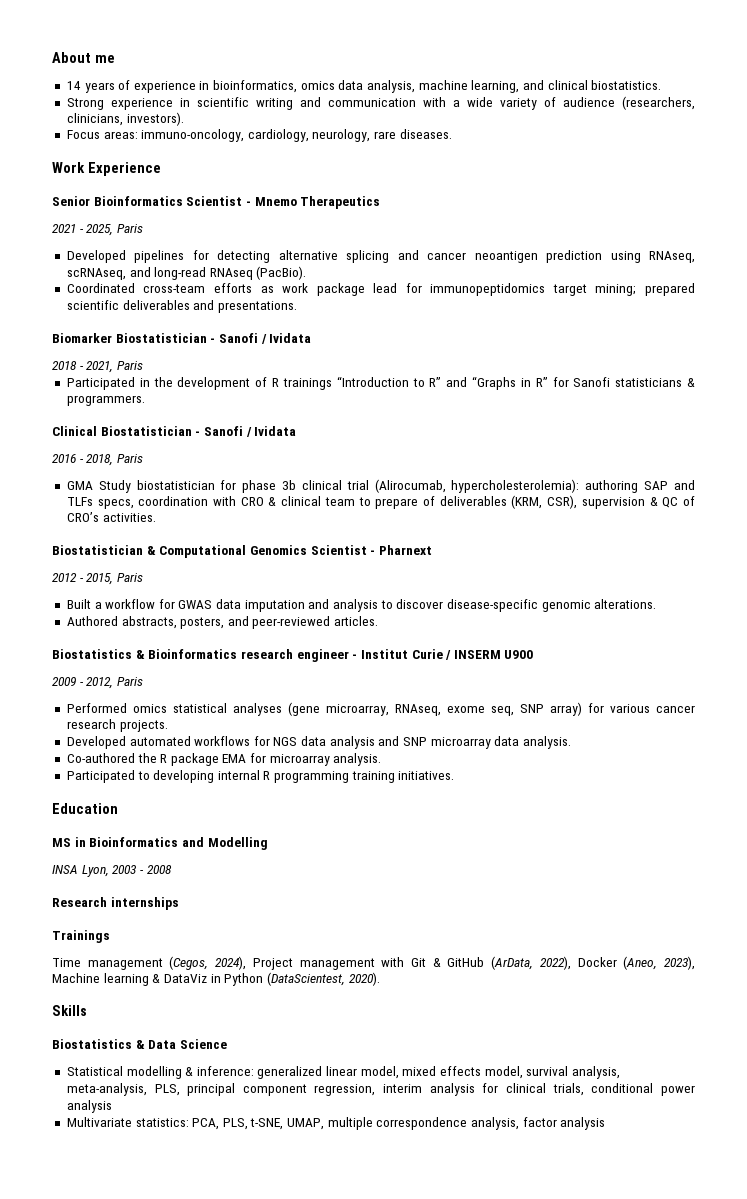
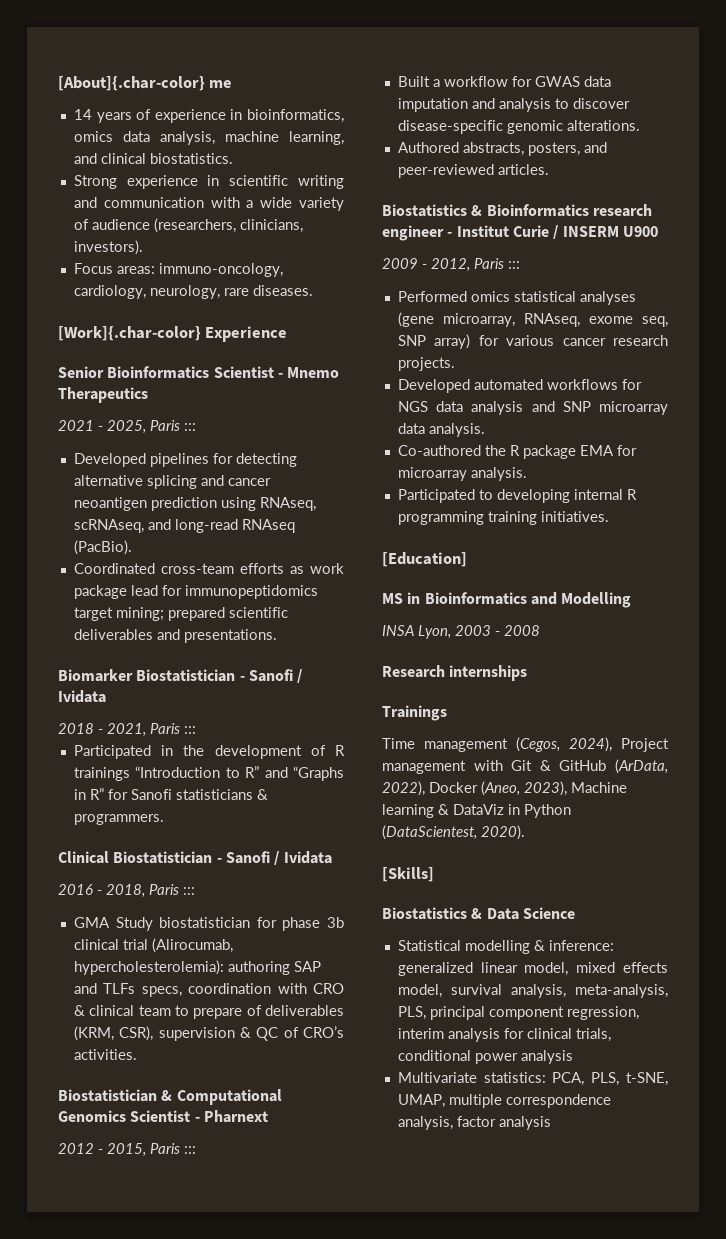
- About me
+ [About]{.char-color} me
- Work Experience
+ [Work]{.char-color} Experience
- 2021 - 2025, Paris
+ 2021 - 2025, Paris :::
- 2018 - 2021, Paris
+ 2018 - 2021, Paris :::
- 2016 - 2018, Paris
+ 2016 - 2018, Paris :::
- 2012 - 2015, Paris
+ 2012 - 2015, Paris :::
- 2009 - 2012, Paris
+ 2009 - 2012, Paris :::
- Education
+ [Education]
- Skills
+ [Skills]

